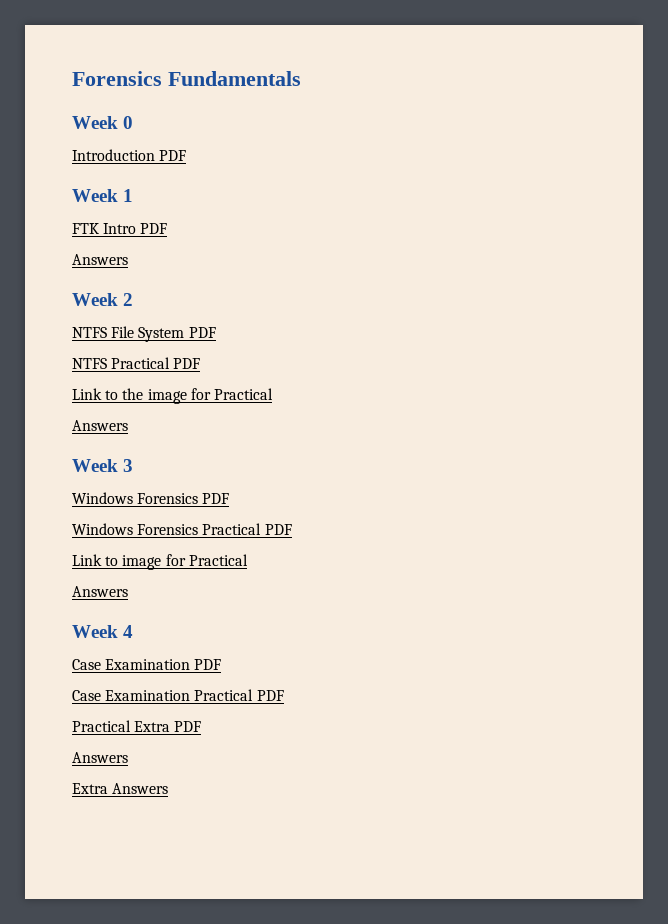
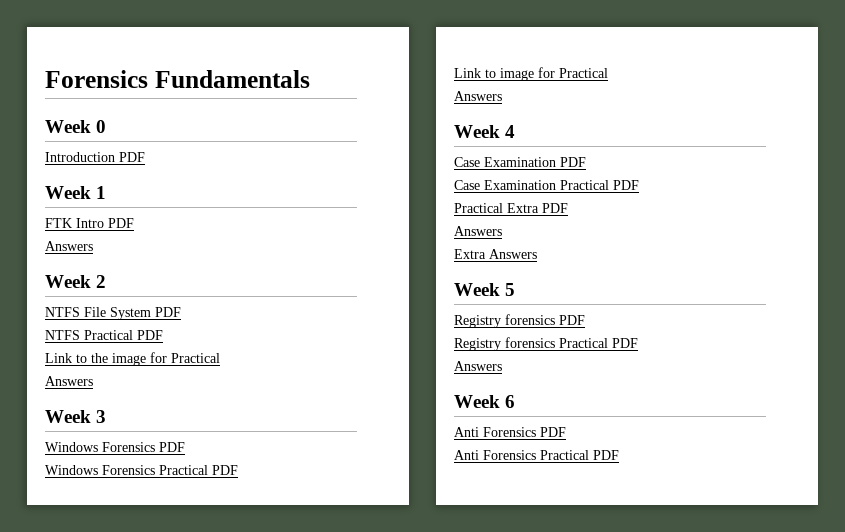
+ Week 5
+ Registry forensics PDF
+ Registry forensics Practical PDF
+ Answers
+ Week 6
+ Anti Forensics PDF
+ Anti Forensics Practical PDF

